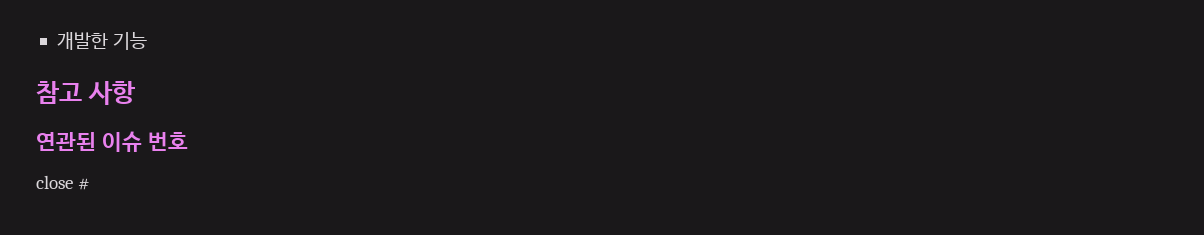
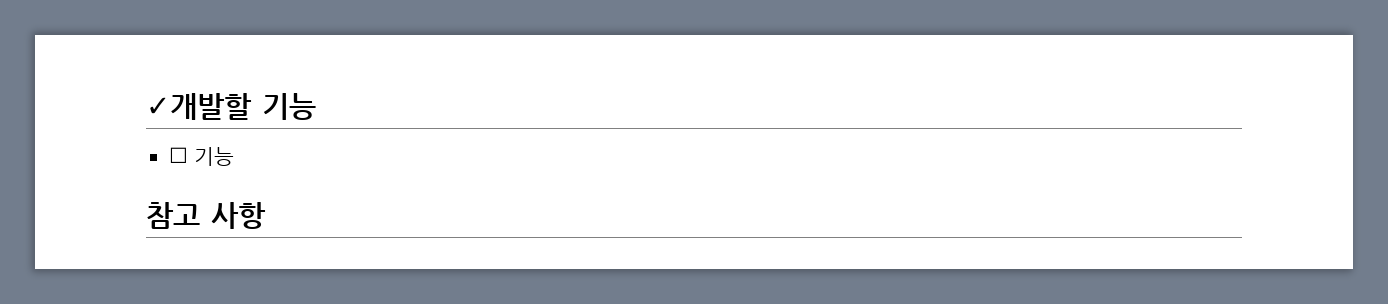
- 개발한 기능
+ ✓개발할 기능
+ ☐ 기능
- 연관된 이슈 번호
- close #

